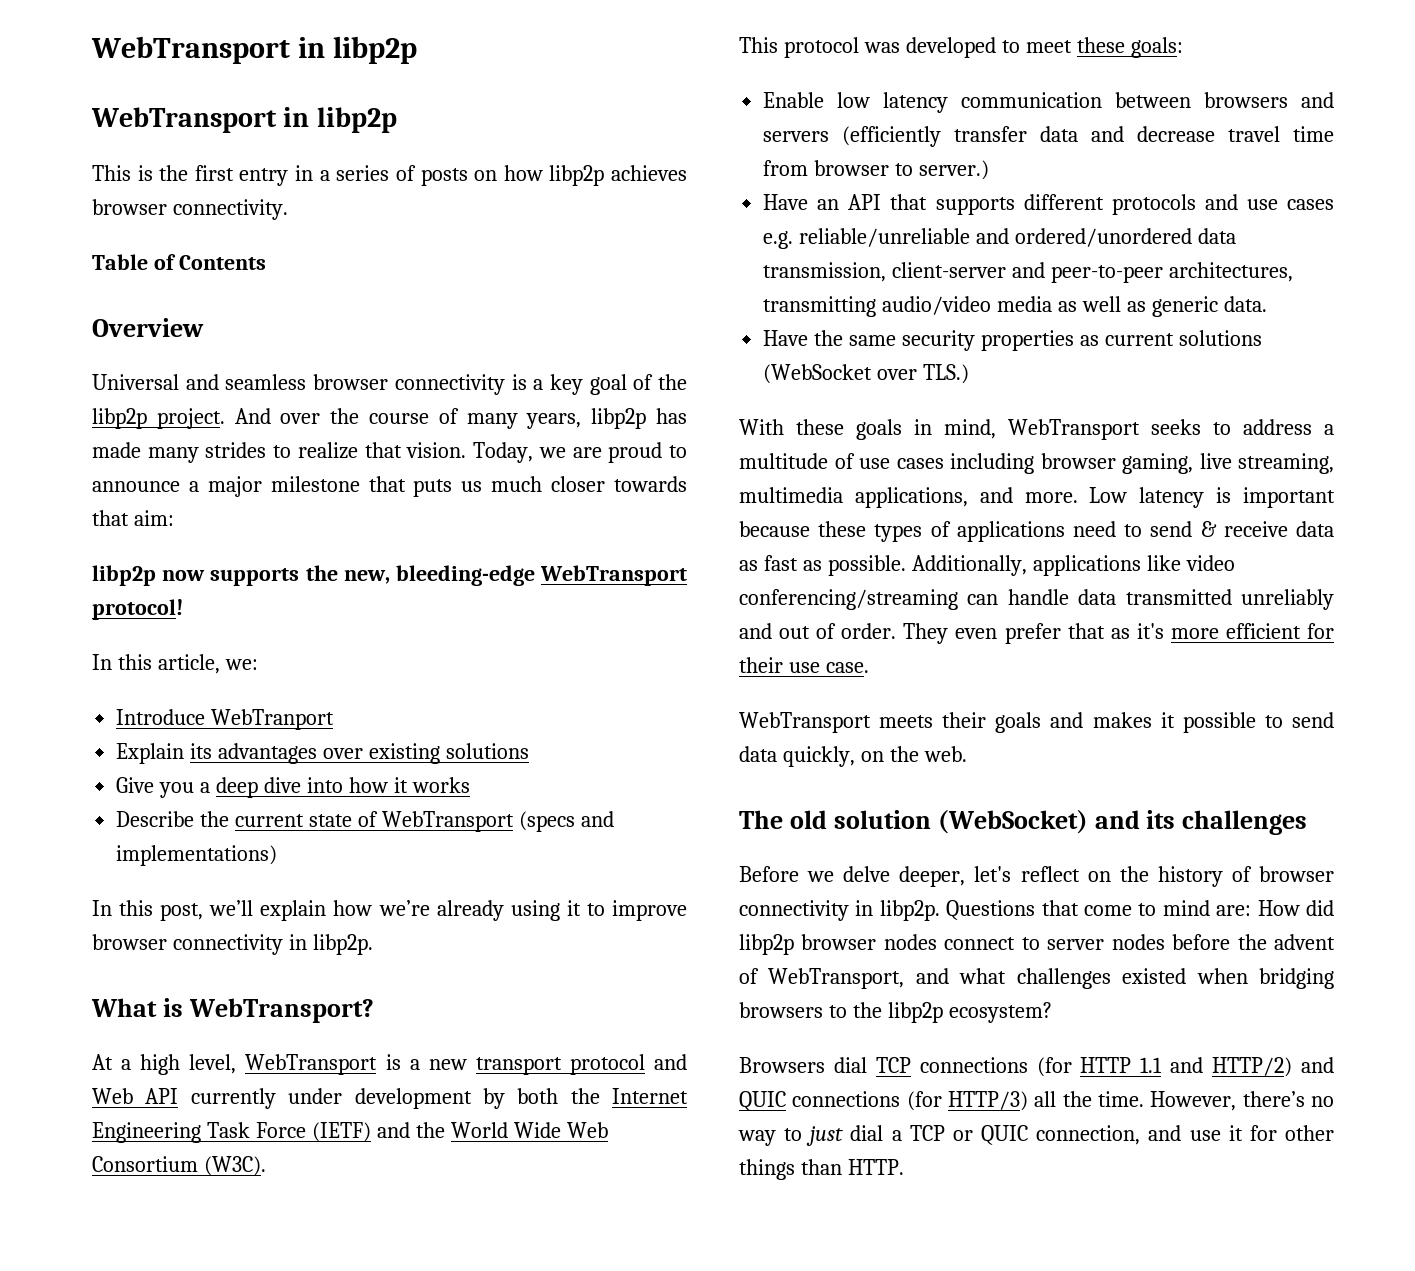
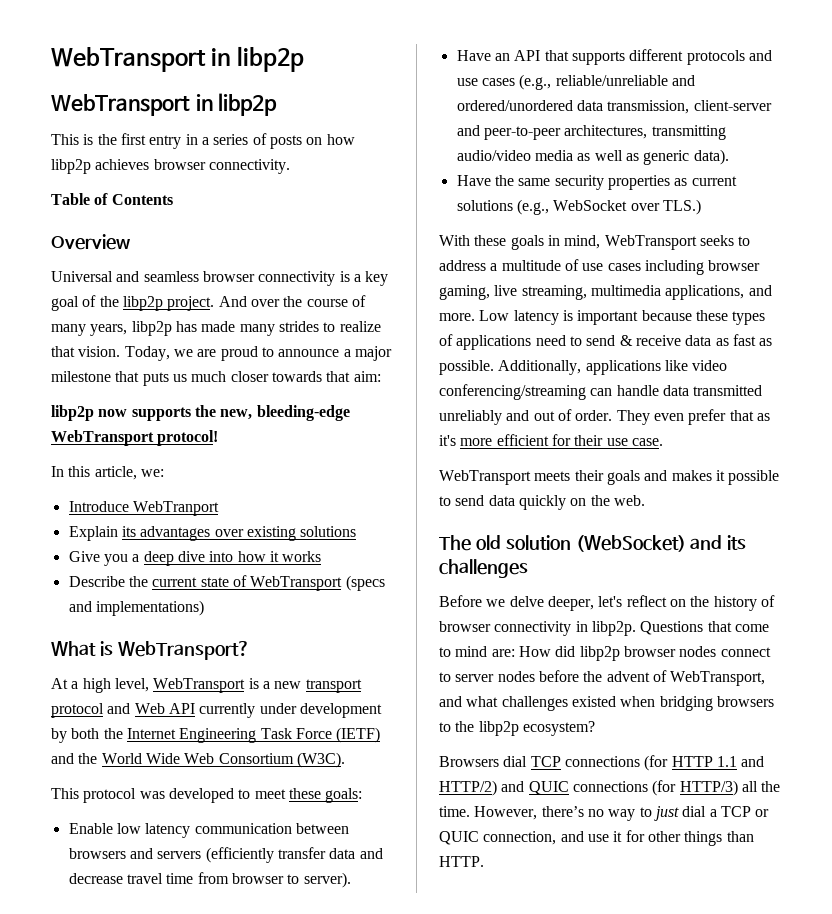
- In this post, we’ll explain how we’re already using it to improve browser connectivity in libp2p.
- Enable low latency communication between browsers and servers (efficiently transfer data and decrease travel time from browser to server.)
+ Enable low latency communication between browsers and servers (efficiently transfer data and decrease travel time from browser to server).
- Have an API that supports different protocols and use cases e.g. reliable/unreliable and ordered/unordered data transmission, client-server and peer-to-peer architectures, transmitting audio/video media as well as generic data.
+ Have an API that supports different protocols and use cases (e.g., reliable/unreliable and ordered/unordered data transmission, client-server and peer-to-peer architectures, transmitting audio/video media as well as generic data).
- Have the same security properties as current solutions (WebSocket over TLS.)
+ Have the same security properties as current solutions (e.g., WebSocket over TLS.)
- WebTransport meets their goals and makes it possible to send data quickly, on the web.
+ WebTransport meets their goals and makes it possible to send data quickly on the web.

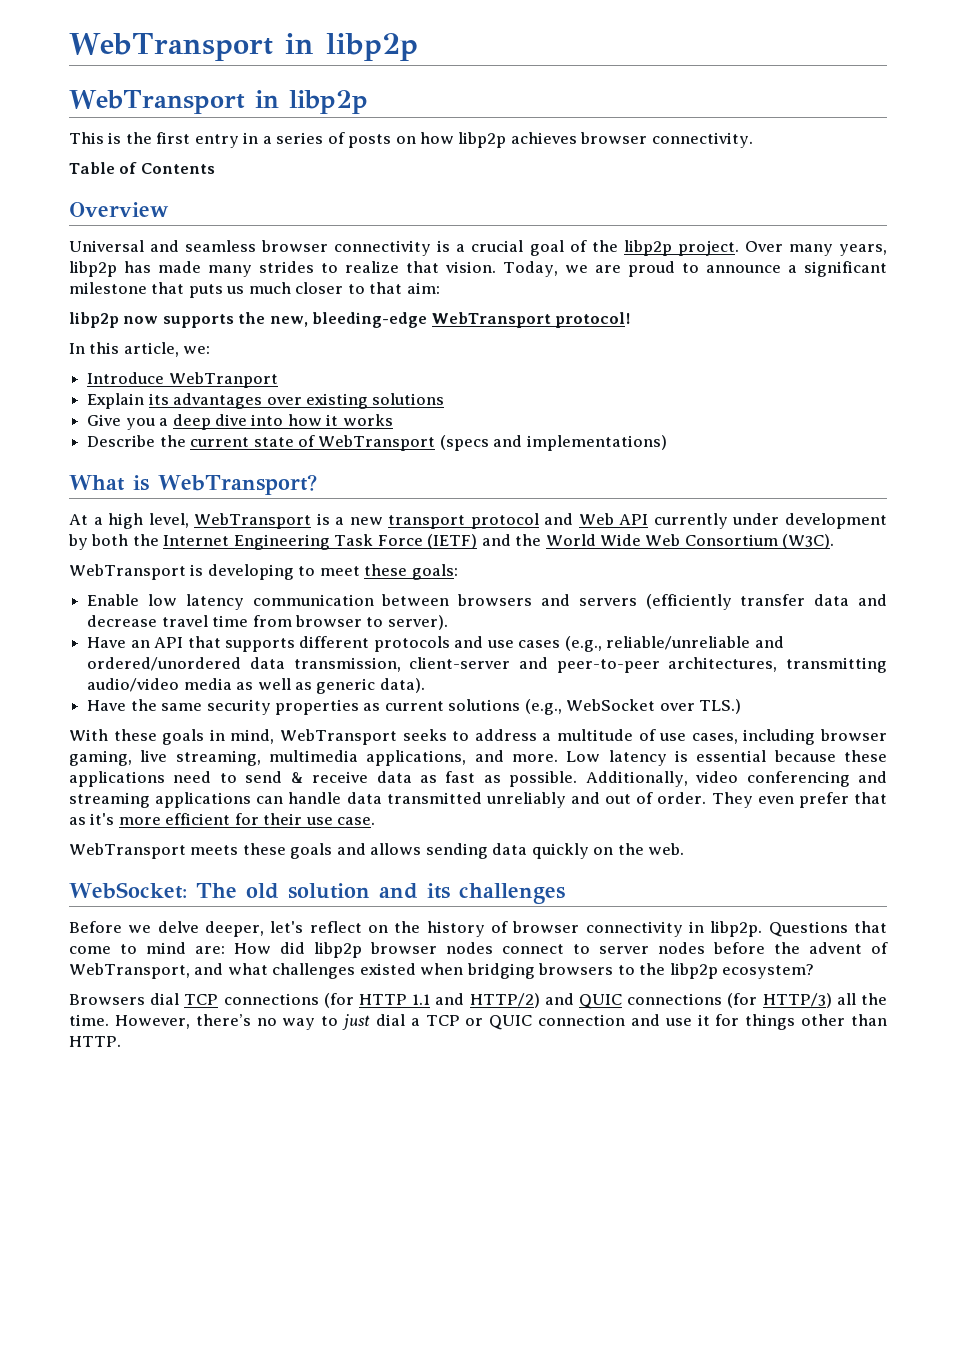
- Universal and seamless browser connectivity is a key goal of the libp2p project.
+ Universal and seamless browser connectivity is a crucial goal of the libp2p project.
- And over the course of many years, libp2p has made many strides to realize that vision.
+ Over many years, libp2p has made many strides to realize that vision.
- Today, we are proud to announce a major milestone that puts us much closer towards that aim:
+ Today, we are proud to announce a significant milestone that puts us much closer to that aim:
- This protocol was developed to meet these goals:
+ WebTransport is developing to meet these goals:
- With these goals in mind, WebTransport seeks to address a multitude of use cases including browser gaming, live streaming, multimedia applications, and more.
+ With these goals in mind, WebTransport seeks to address a multitude of use cases, including browser gaming, live streaming, multimedia applications, and more.
- Low latency is important because these types of applications need to send & receive data as fast as possible.
+ Low latency is essential because these applications need to send & receive data as fast as possible.
- Additionally, applications like video conferencing/streaming can handle data transmitted unreliably and out of order.
+ Additionally, video conferencing and streaming applications can handle data transmitted unreliably and out of order.
- WebTransport meets their goals and makes it possible to send data quickly on the web.
+ WebTransport meets these goals and allows sending data quickly on the web.
- The old solution (WebSocket) and its challenges
+ WebSocket: The old solution and its challenges
- However, there’s no way to just dial a TCP or QUIC connection, and use it for other things than HTTP.
+ However, there’s no way to just dial a TCP or QUIC connection and use it for things other than HTTP.

